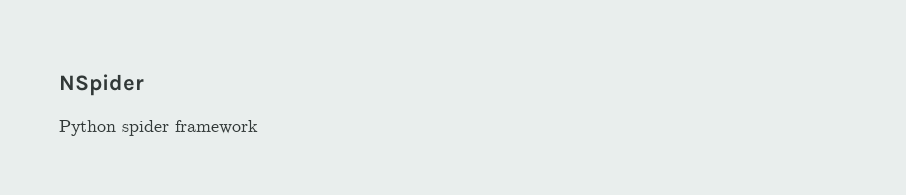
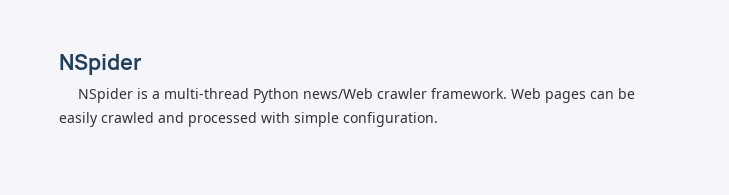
- Python spider framework
+ NSpider is a multi-thread Python news/Web crawler framework. Web pages can be easily crawled and processed with simple configuration.

